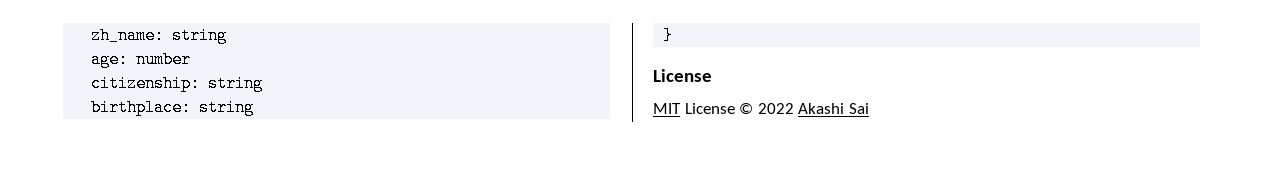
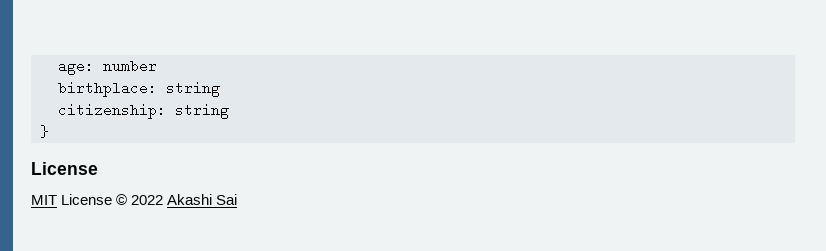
- zh_name: string
+ birthplace: string
  citizenship: string
- birthplace: string

